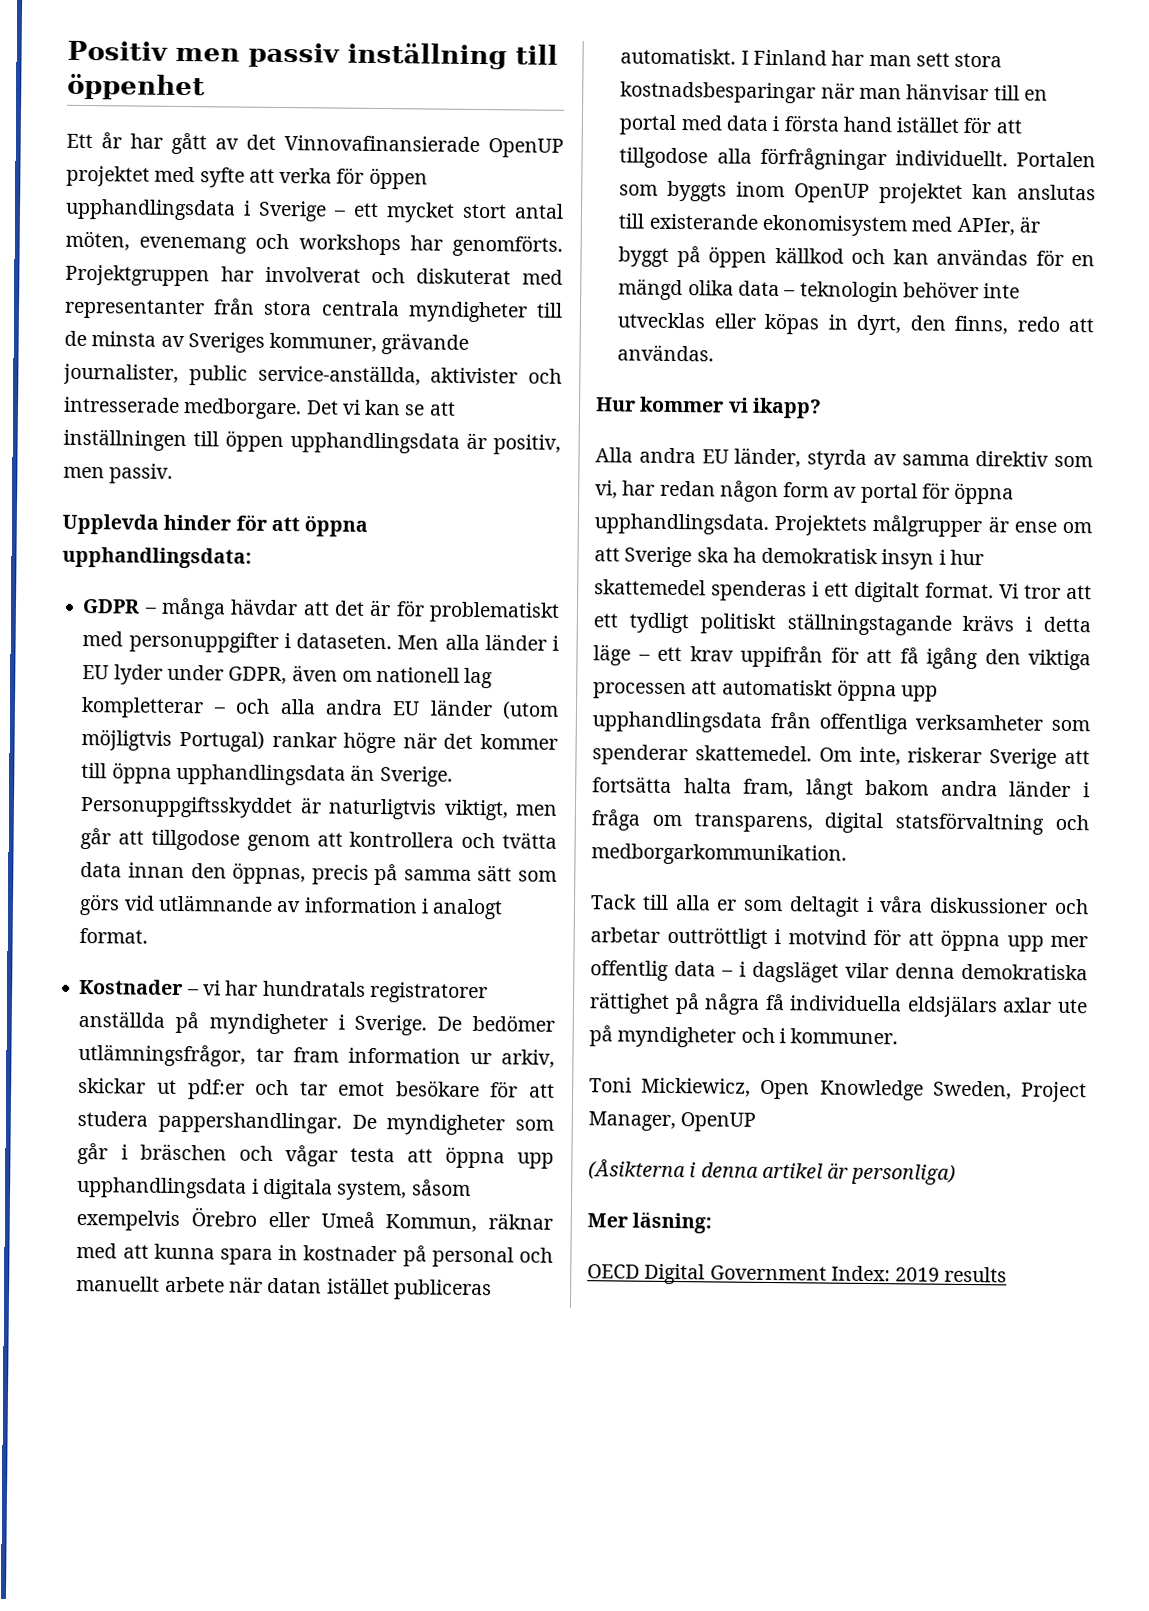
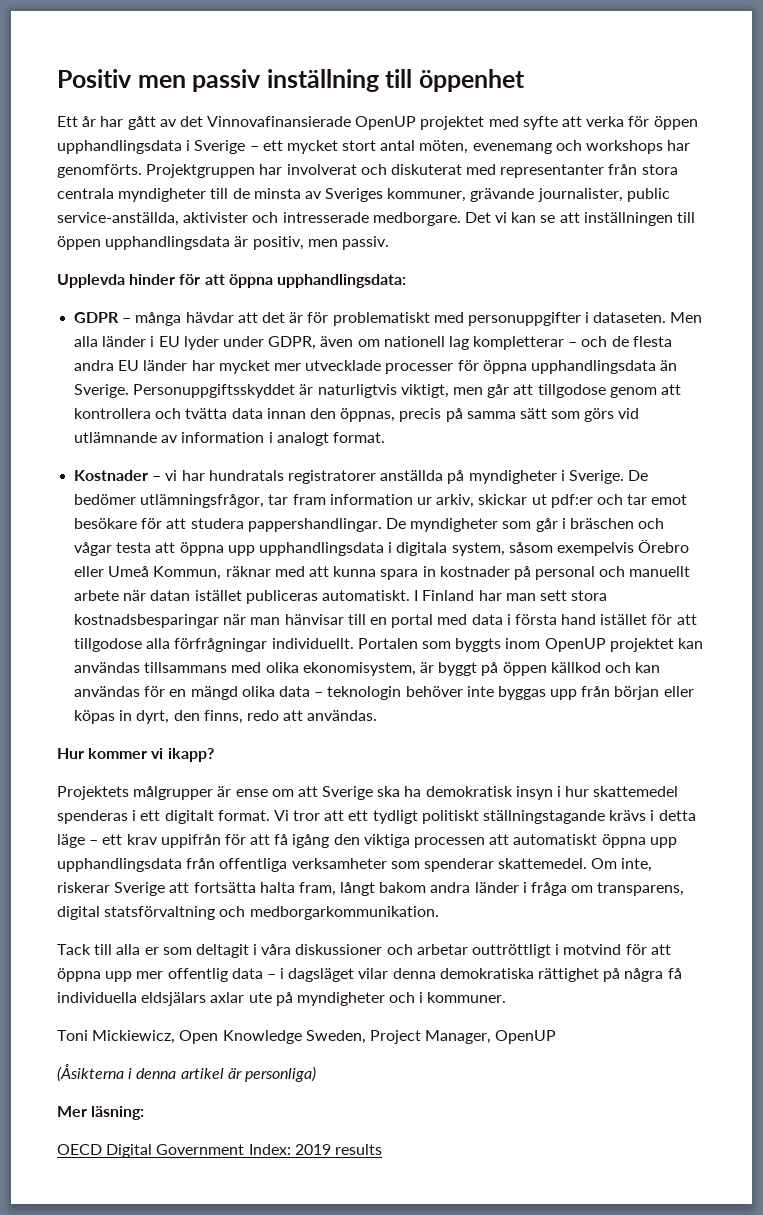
- Men alla länder i EU lyder under GDPR, även om nationell lag kompletterar – och alla andra EU länder (utom möjligtvis Portugal) rankar högre när det kommer till öppna upphandlingsdata än Sverige.
+ Men alla länder i EU lyder under GDPR, även om nationell lag kompletterar – och de flesta andra EU länder har mycket mer utvecklade processer för öppna upphandlingsdata än Sverige.
- Portalen som byggts inom OpenUP projektet kan anslutas till existerande ekonomisystem med APIer, är byggt på öppen källkod och kan användas för en mängd olika data – teknologin behöver inte utvecklas eller köpas in dyrt, den finns, redo att användas.
+ Portalen som byggts inom OpenUP projektet kan användas tillsammans med olika ekonomisystem, är byggt på öppen källkod och kan användas för en mängd olika data – teknologin behöver inte byggas upp från början eller köpas in dyrt, den finns, redo att användas.
- Alla andra EU länder, styrda av samma direktiv som vi, har redan någon form av portal för öppna upphandlingsdata.

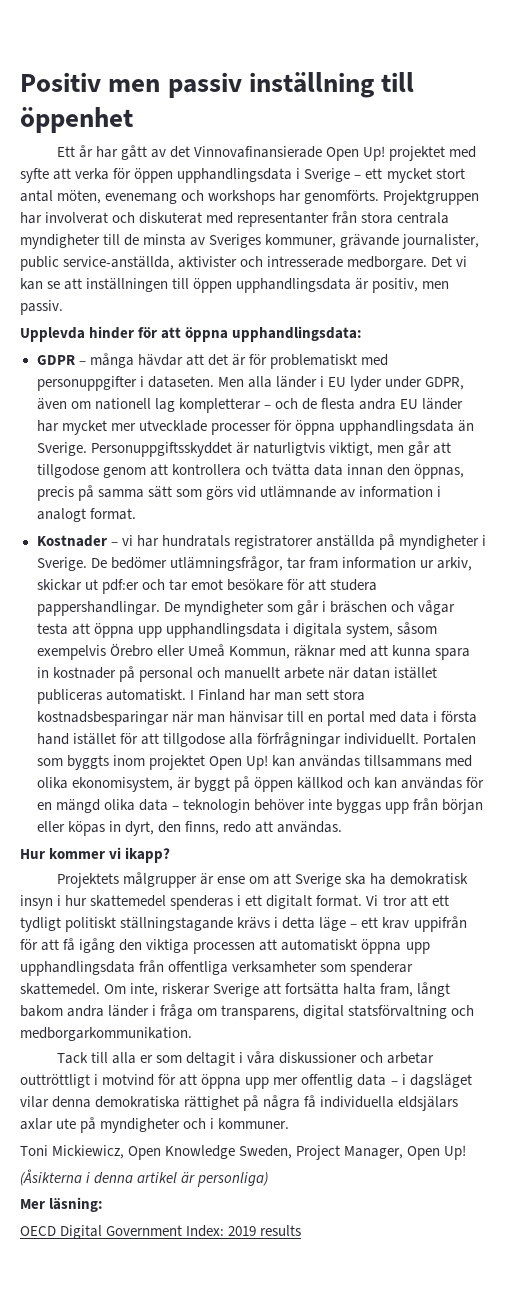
- Ett år har gått av det Vinnovafinansierade OpenUP projektet med syfte att verka för öppen upphandlingsdata i Sverige – ett mycket stort antal möten, evenemang och workshops har genomförts.
+ Ett år har gått av det Vinnovafinansierade Open Up! projektet med syfte att verka för öppen upphandlingsdata i Sverige – ett mycket stort antal möten, evenemang och workshops har genomförts.
- Portalen som byggts inom OpenUP projektet kan användas tillsammans med olika ekonomisystem, är byggt på öppen källkod och kan användas för en mängd olika data – teknologin behöver inte byggas upp från början eller köpas in dyrt, den finns, redo att användas.
+ Portalen som byggts inom projektet Open Up! kan användas tillsammans med olika ekonomisystem, är byggt på öppen källkod och kan användas för en mängd olika data – teknologin behöver inte byggas upp från början eller köpas in dyrt, den finns, redo att användas.
- Toni Mickiewicz, Open Knowledge Sweden, Project Manager, OpenUP
+ Toni Mickiewicz, Open Knowledge Sweden, Project Manager, Open Up!

